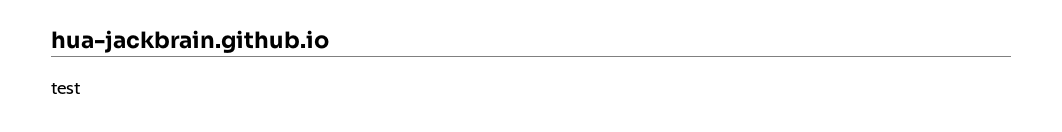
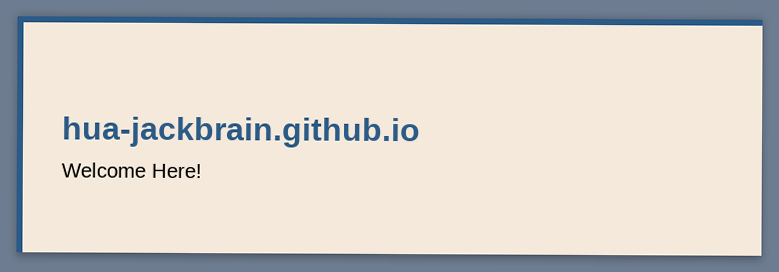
- test
+ Welcome Here!

